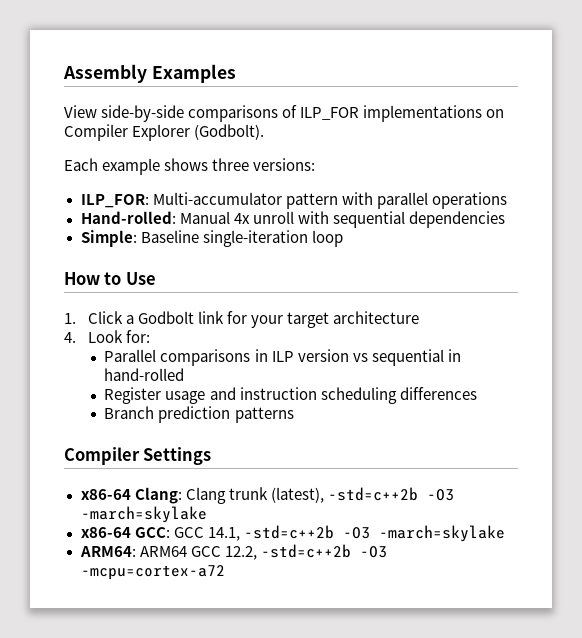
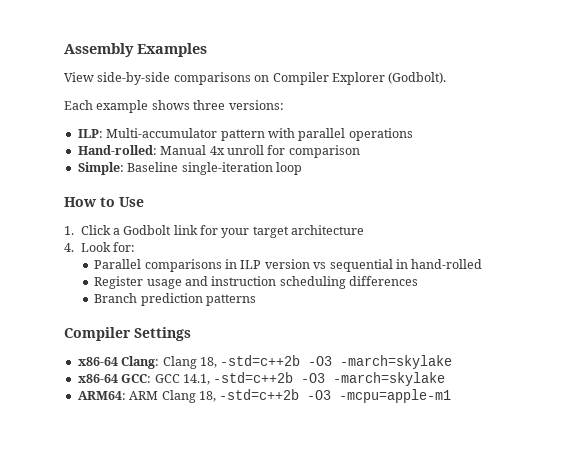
- View side-by-side comparisons of ILP_FOR implementations on Compiler Explorer (Godbolt).
+ View side-by-side comparisons on Compiler Explorer (Godbolt).
- ILP_FOR: Multi-accumulator pattern with parallel operations
+ ILP: Multi-accumulator pattern with parallel operations
- Hand-rolled: Manual 4x unroll with sequential dependencies
+ Hand-rolled: Manual 4x unroll for comparison
- x86-64 Clang: Clang trunk (latest), -std=c++2b -O3 -march=skylake
+ x86-64 Clang: Clang 18, -std=c++2b -O3 -march=skylake
- ARM64: ARM64 GCC 12.2, -std=c++2b -O3 -mcpu=cortex-a72
+ ARM64: ARM Clang 18, -std=c++2b -O3 -mcpu=apple-m1

